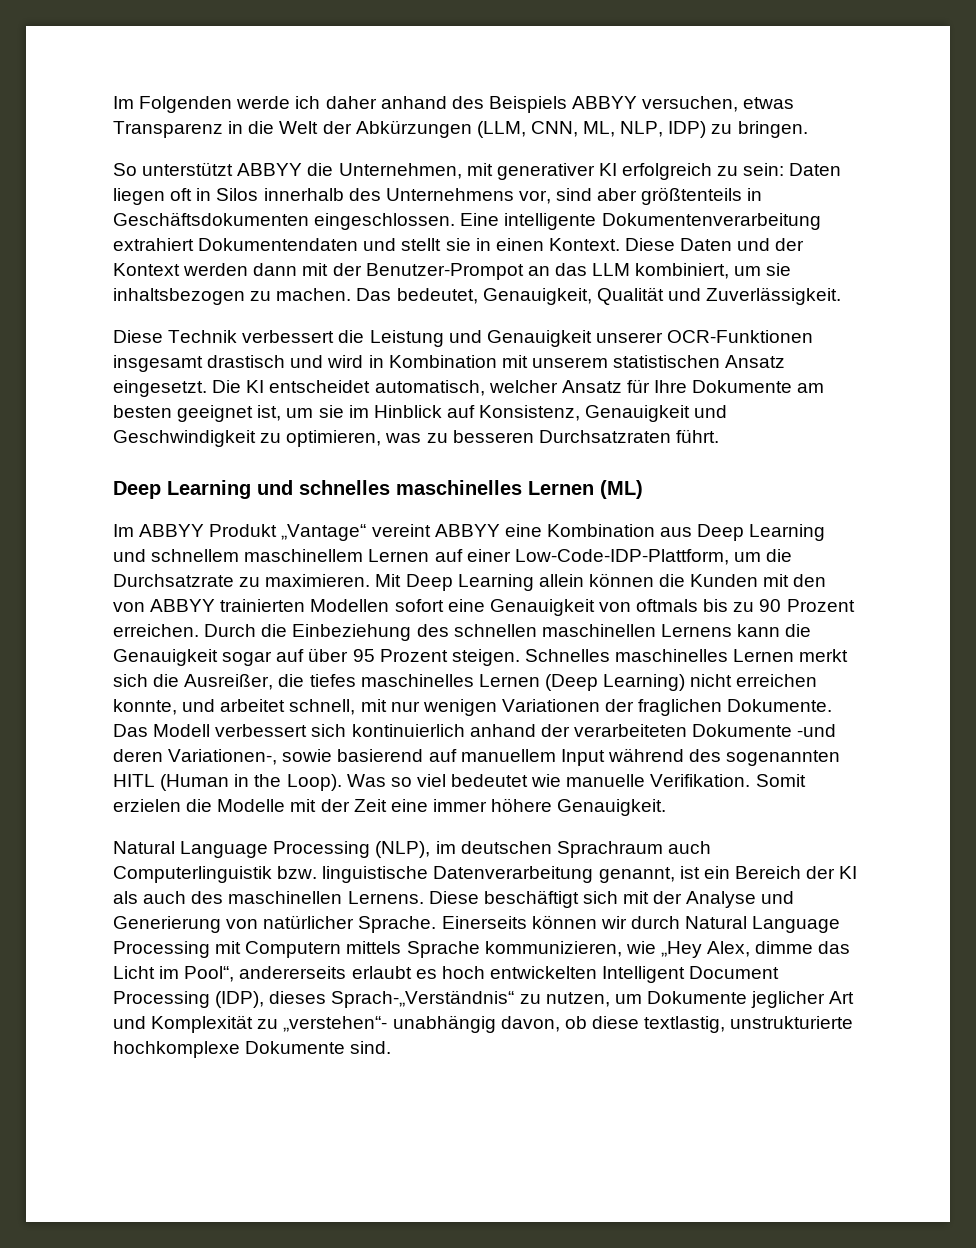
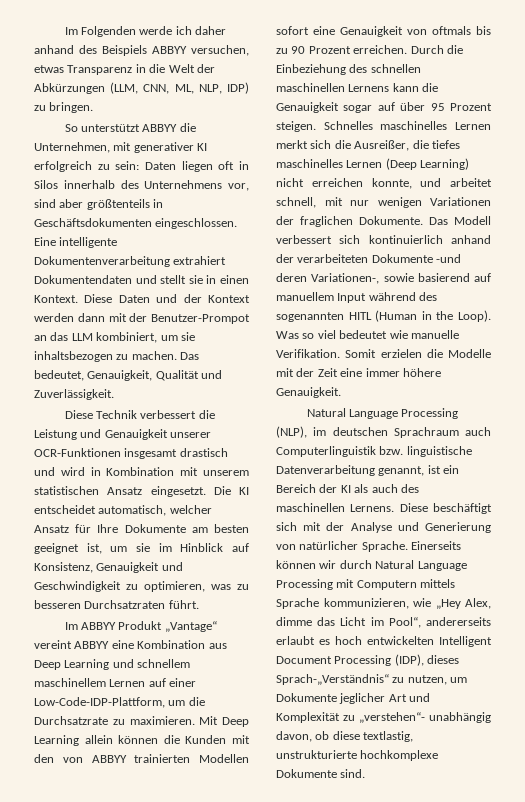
- Deep Learning und schnelles maschinelles Lernen (ML)

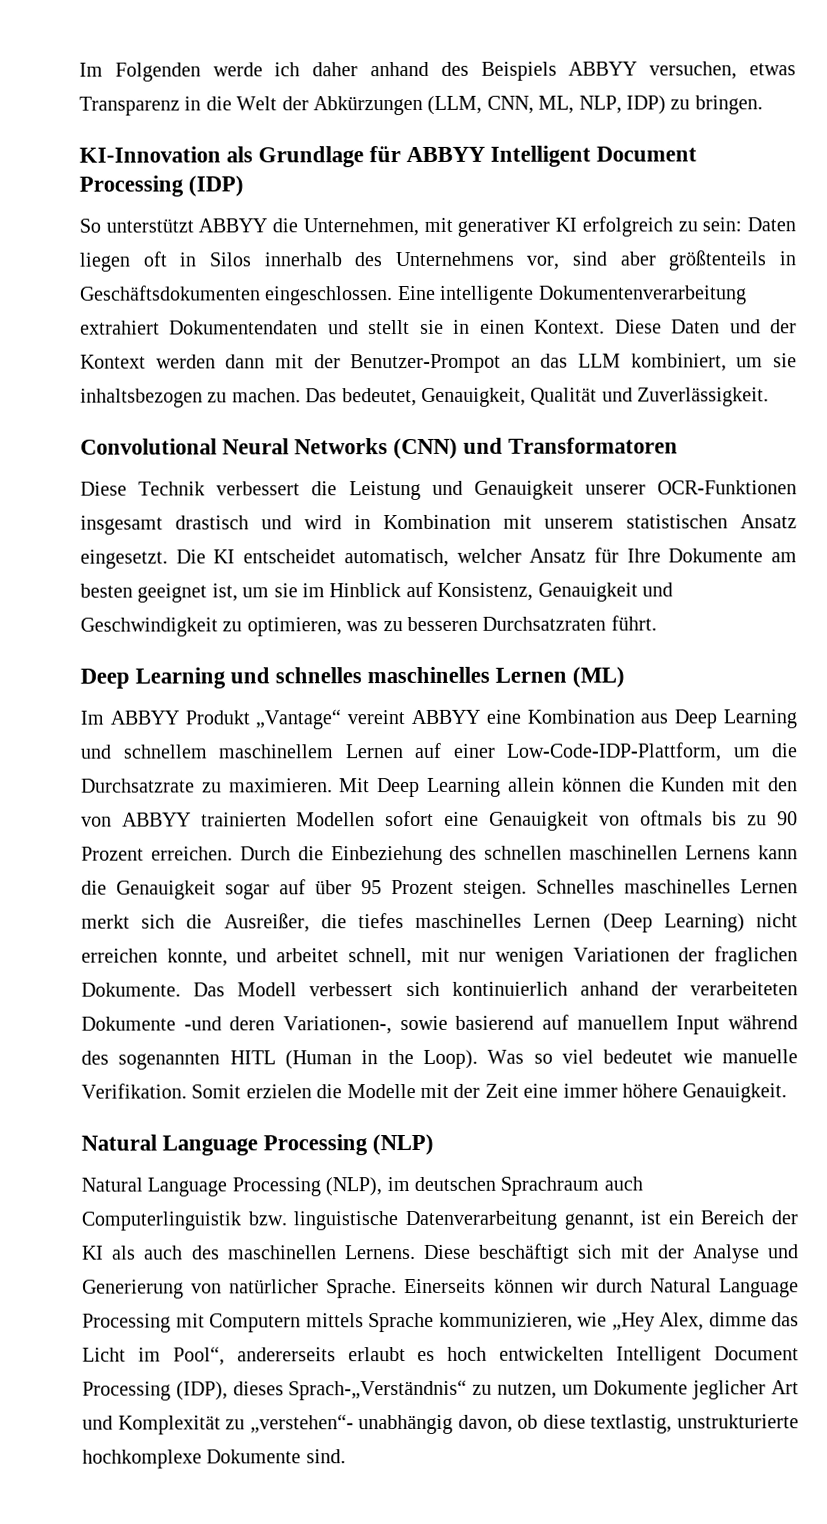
+ KI-Innovation als Grundlage für ABBYY Intelligent Document Processing (IDP)
+ Convolutional Neural Networks (CNN) und Transformatoren
+ Deep Learning und schnelles maschinelles Lernen (ML)
+ Natural Language Processing (NLP)

